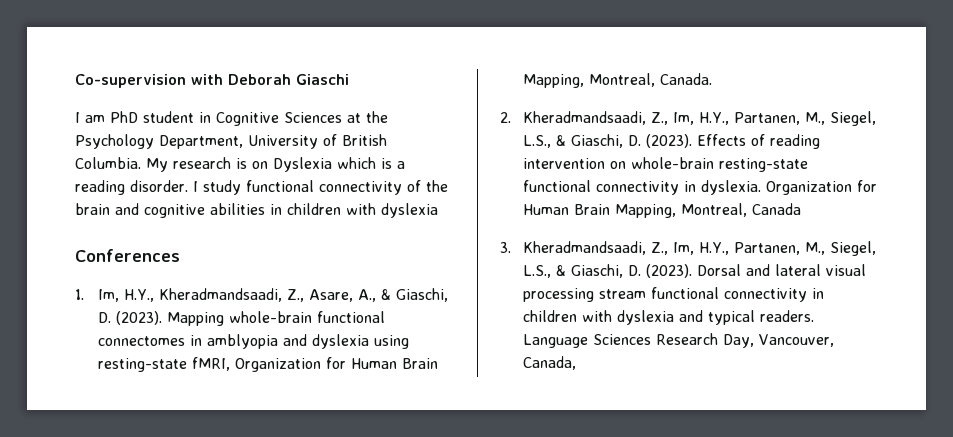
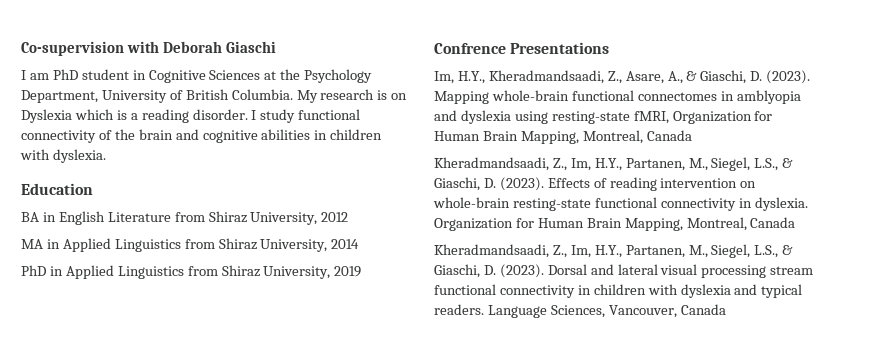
- I study functional connectivity of the brain and cognitive abilities in children with dyslexia
- Conferences
- 1. Im, H.Y., Kheradmandsaadi, Z., Asare, A., & Giaschi, D. (2023).
+ I study functional connectivity of the brain and cognitive abilities in children with dyslexia.
+ Education
+ BA in English Literature from Shiraz University, 2012
+ MA in Applied Linguistics from Shiraz University, 2014
+ PhD in Applied Linguistics from Shiraz University, 2019
+ Confrence Presentations
+ Im, H.Y., Kheradmandsaadi, Z., Asare, A., & Giaschi, D. (2023).
- Mapping whole-brain functional connectomes in amblyopia and dyslexia using resting-state fMRI, Organization for Human Brain Mapping, Montreal, Canada.
- 2. Kheradmandsaadi, Z., Im, H.Y., Partanen, M., Siegel, L.S., & Giaschi, D. (2023).
+ Mapping whole-brain functional connectomes in amblyopia and dyslexia using resting-state fMRI, Organization for Human Brain Mapping, Montreal, Canada
+ Kheradmandsaadi, Z., Im, H.Y., Partanen, M., Siegel, L.S., & Giaschi, D. (2023).
  Effects of reading intervention on whole-brain resting-state functional connectivity in dyslexia. Organization for Human Brain Mapping, Montreal, Canada
- 3. Kheradmandsaadi, Z., Im, H.Y., Partanen, M., Siegel, L.S., & Giaschi, D. (2023).
+ Kheradmandsaadi, Z., Im, H.Y., Partanen, M., Siegel, L.S., & Giaschi, D. (2023).
- Language Sciences Research Day, Vancouver, Canada,
+ Language Sciences, Vancouver, Canada

